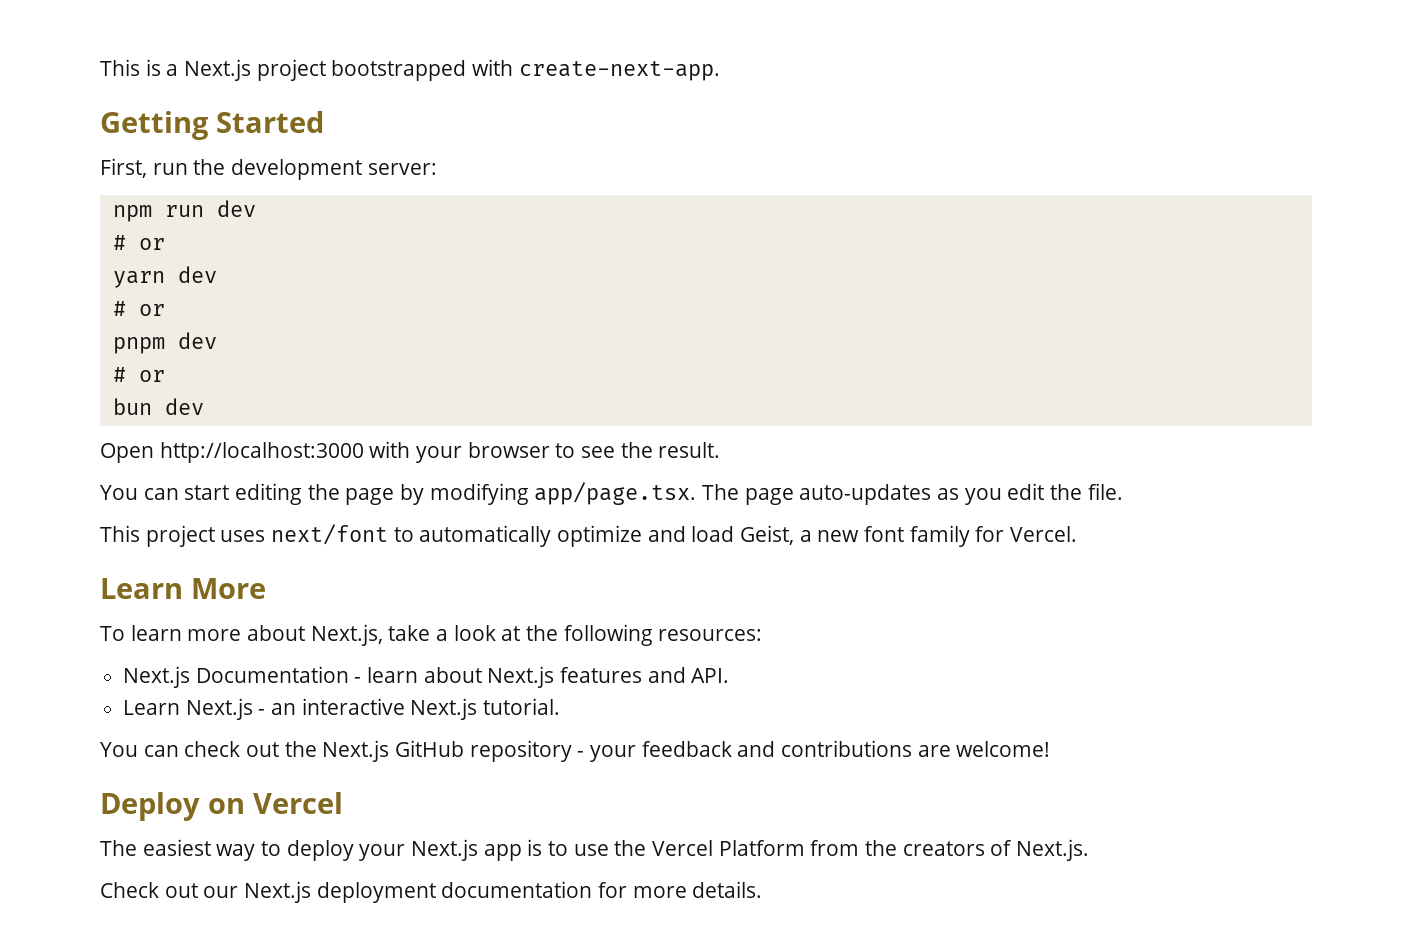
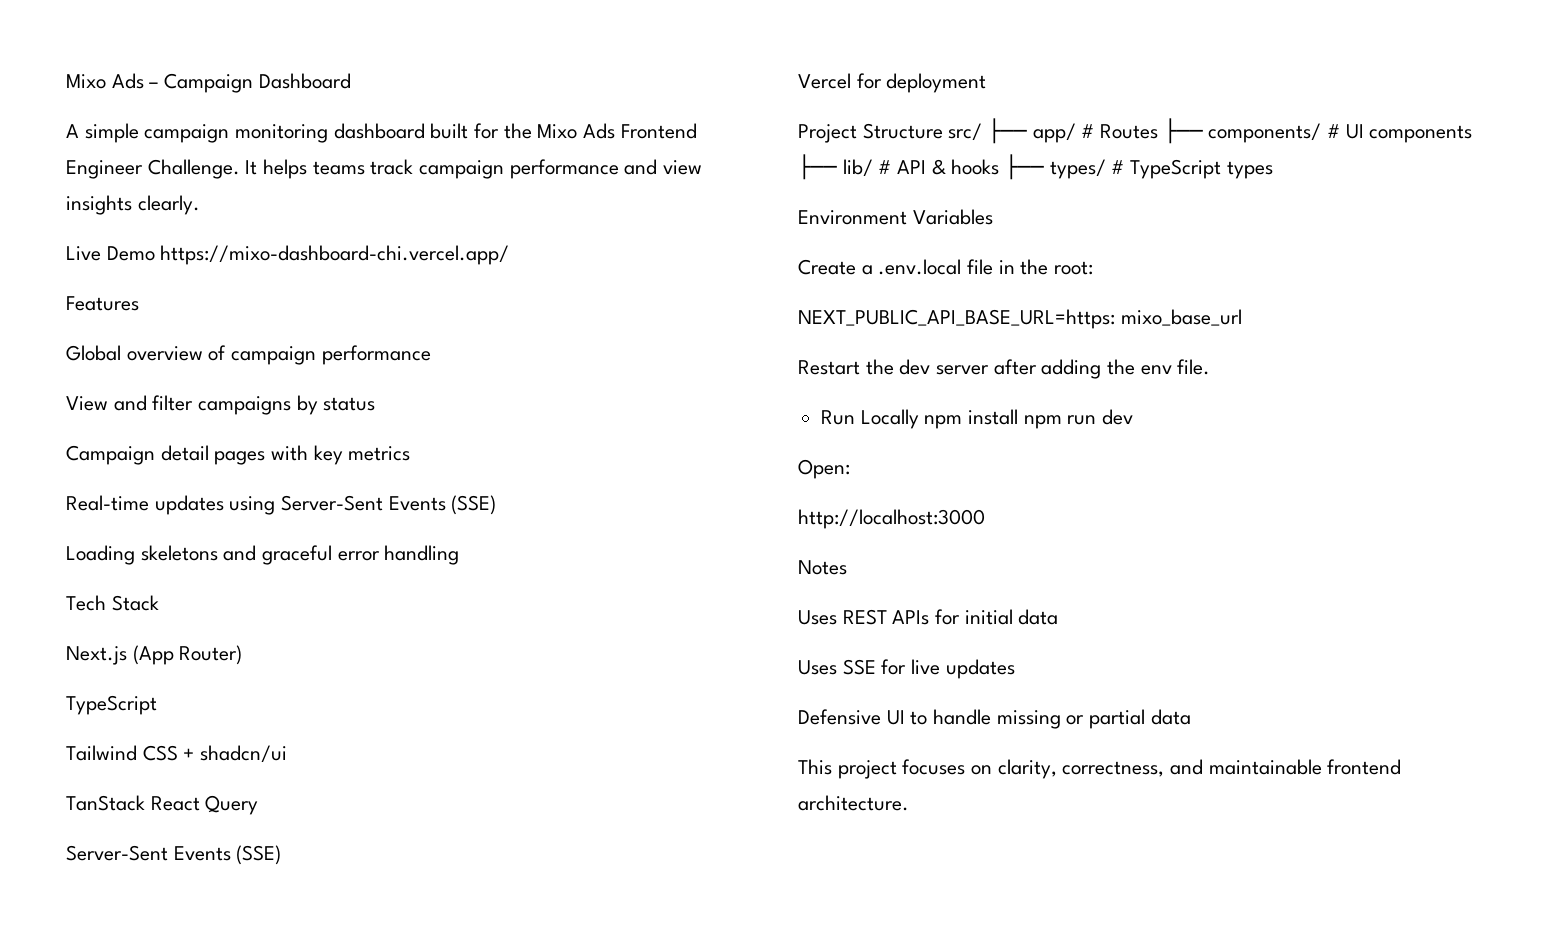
- This is a Next.js project bootstrapped with create-next-app.
- Getting Started
- First, run the development server:
- npm run dev
- # or
- yarn dev
- # or
- pnpm dev
- # or
- bun dev
- Open http://localhost:3000 with your browser to see the result.
- You can start editing the page by modifying app/page.tsx. The page auto-updates as you edit the file.
- This project uses next/font to automatically optimize and load Geist, a new font family for Vercel.
- Learn More
- To learn more about Next.js, take a look at the following resources:
- Next.js Documentation - learn about Next.js features and API.
- Learn Next.js - an interactive Next.js tutorial.
- You can check out the Next.js GitHub repository - your feedback and contributions are welcome!
- Deploy on Vercel
- The easiest way to deploy your Next.js app is to use the Vercel Platform from the creators of Next.js.
- Check out our Next.js deployment documentation for more details.
+ Mixo Ads – Campaign Dashboard
+ A simple campaign monitoring dashboard built for the Mixo Ads Frontend Engineer Challenge. It helps teams track campaign performance and view insights clearly.
+ Live Demo https://mixo-dashboard-chi.vercel.app/
+ Features
+ Global overview of campaign performance
+ View and filter campaigns by status
+ Campaign detail pages with key metrics
+ Real-time updates using Server-Sent Events (SSE)
+ Loading skeletons and graceful error handling
+ Tech Stack
+ Next.js (App Router)
+ TypeScript
+ Tailwind CSS + shadcn/ui
+ TanStack React Query
+ Server-Sent Events (SSE)
+ Vercel for deployment
+ Project Structure src/ ├── app/ # Routes ├── components/ # UI components ├── lib/ # API & hooks ├── types/ # TypeScript types
+ Environment Variables
+ Create a .env.local file in the root:
+ NEXT_PUBLIC_API_BASE_URL=https: mixo_base_url
+ Restart the dev server after adding the env file.
+ Run Locally npm install npm run dev
+ Open:
+ http://localhost:3000
+ Notes
+ Uses REST APIs for initial data
+ Uses SSE for live updates
+ Defensive UI to handle missing or partial data
+ This project focuses on clarity, correctness, and maintainable frontend architecture.

